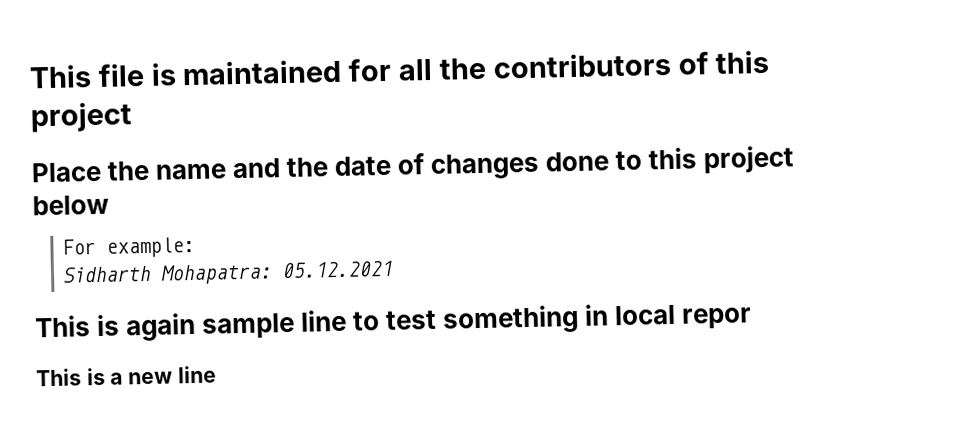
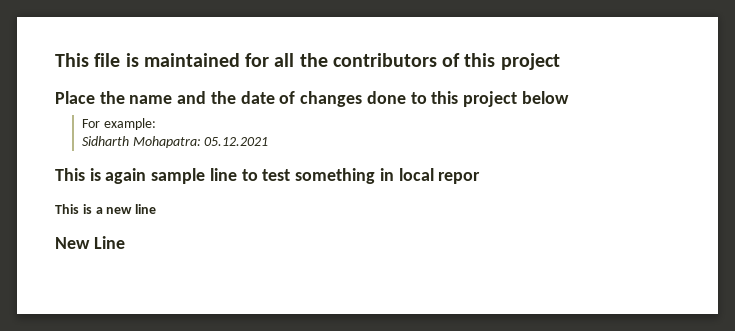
+ New Line

